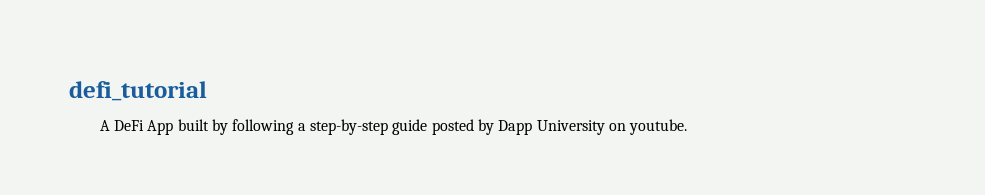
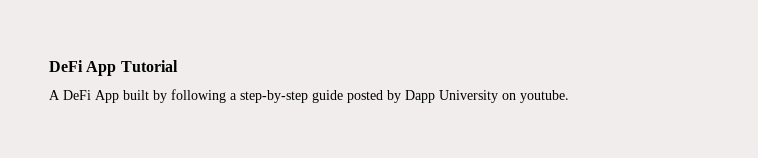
- defi_tutorial
+ DeFi App Tutorial

